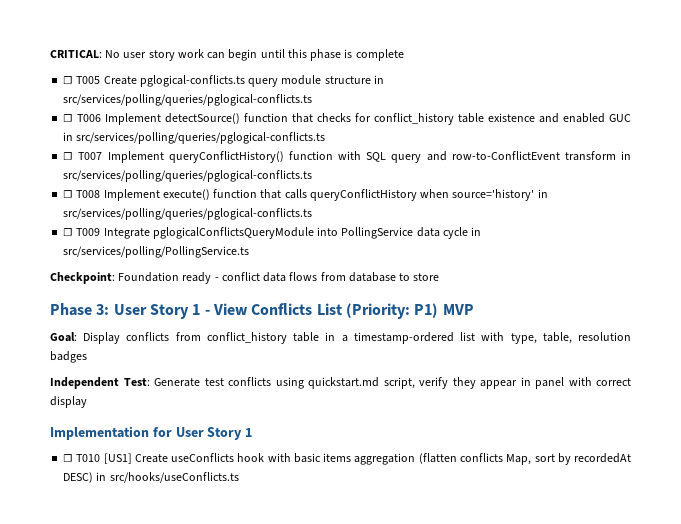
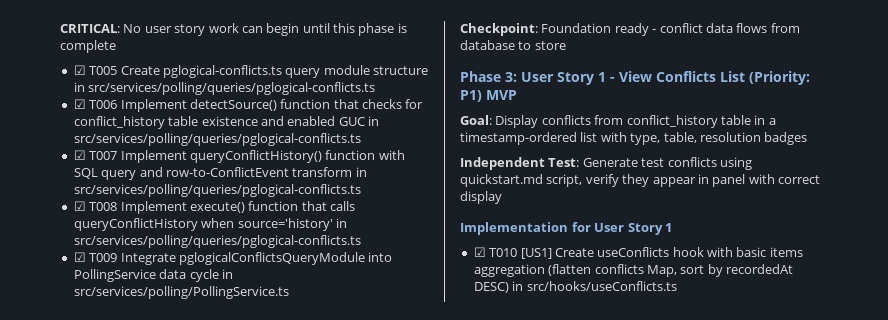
- ☐ T005 Create pglogical-conflicts.ts query module structure in src/services/polling/queries/pglogical-conflicts.ts
+ ☑ T005 Create pglogical-conflicts.ts query module structure in src/services/polling/queries/pglogical-conflicts.ts
- ☐ T006 Implement detectSource() function that checks for conflict_history table existence and enabled GUC in src/services/polling/queries/pglogical-conflicts.ts
+ ☑ T006 Implement detectSource() function that checks for conflict_history table existence and enabled GUC in src/services/polling/queries/pglogical-conflicts.ts
- ☐ T007 Implement queryConflictHistory() function with SQL query and row-to-ConflictEvent transform in src/services/polling/queries/pglogical-conflicts.ts
+ ☑ T007 Implement queryConflictHistory() function with SQL query and row-to-ConflictEvent transform in src/services/polling/queries/pglogical-conflicts.ts
- ☐ T008 Implement execute() function that calls queryConflictHistory when source='history' in src/services/polling/queries/pglogical-conflicts.ts
+ ☑ T008 Implement execute() function that calls queryConflictHistory when source='history' in src/services/polling/queries/pglogical-conflicts.ts
- ☐ T009 Integrate pglogicalConflictsQueryModule into PollingService data cycle in src/services/polling/PollingService.ts
+ ☑ T009 Integrate pglogicalConflictsQueryModule into PollingService data cycle in src/services/polling/PollingService.ts
- ☐ T010 [US1] Create useConflicts hook with basic items aggregation (flatten conflicts Map, sort by recordedAt DESC) in src/hooks/useConflicts.ts
+ ☑ T010 [US1] Create useConflicts hook with basic items aggregation (flatten conflicts Map, sort by recordedAt DESC) in src/hooks/useConflicts.ts

